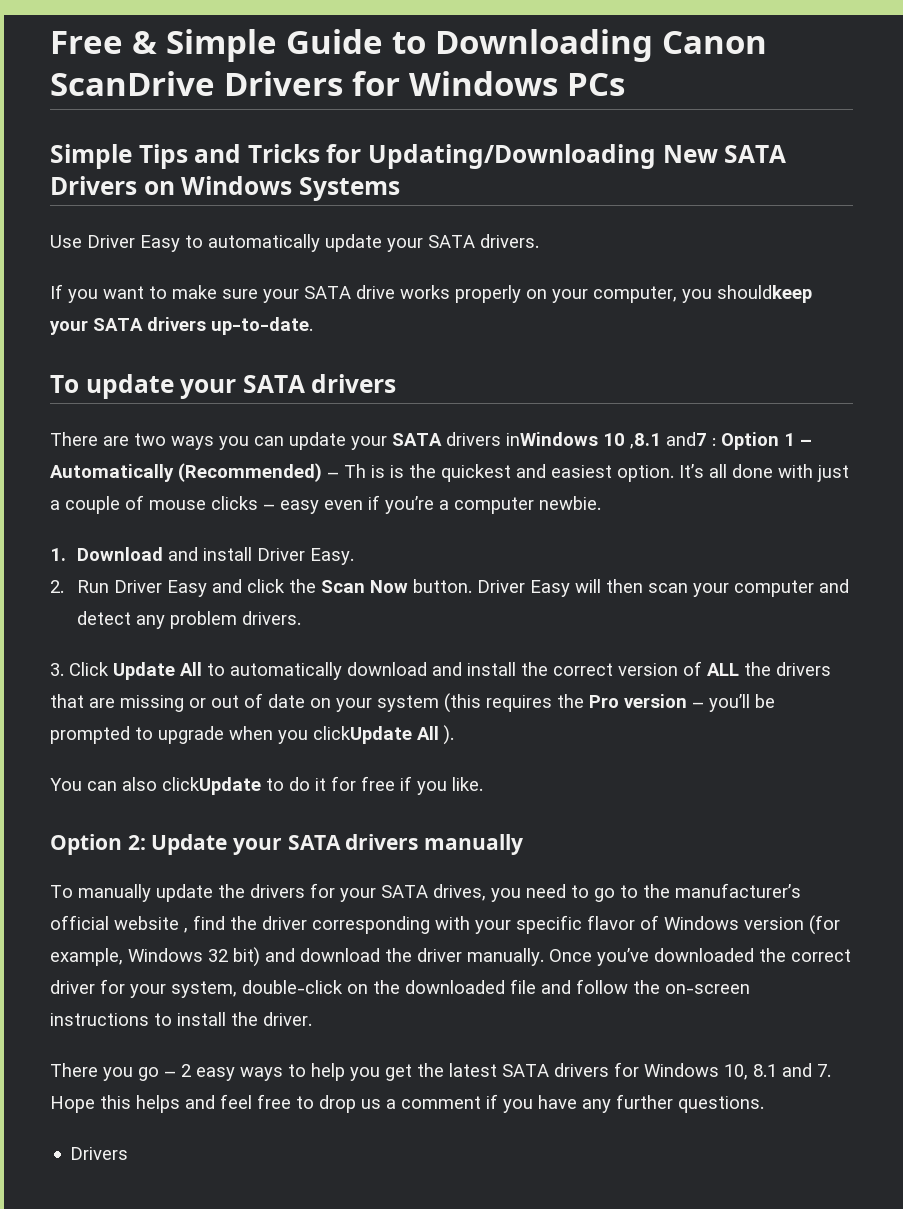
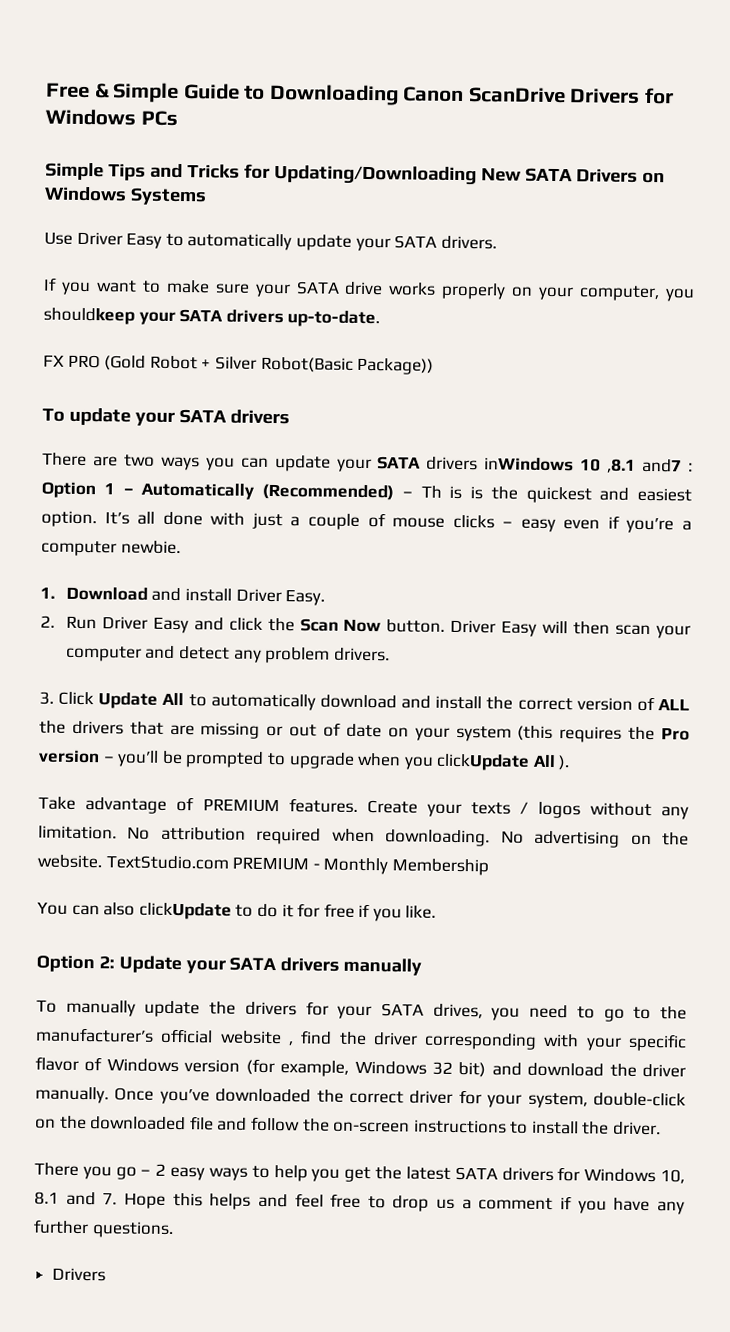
+ FX PRO (Gold Robot + Silver Robot(Basic Package))
+ Take advantage of PREMIUM features. Create your texts / logos without any limitation. No attribution required when downloading. No advertising on the website. TextStudio.com PREMIUM - Monthly Membership

